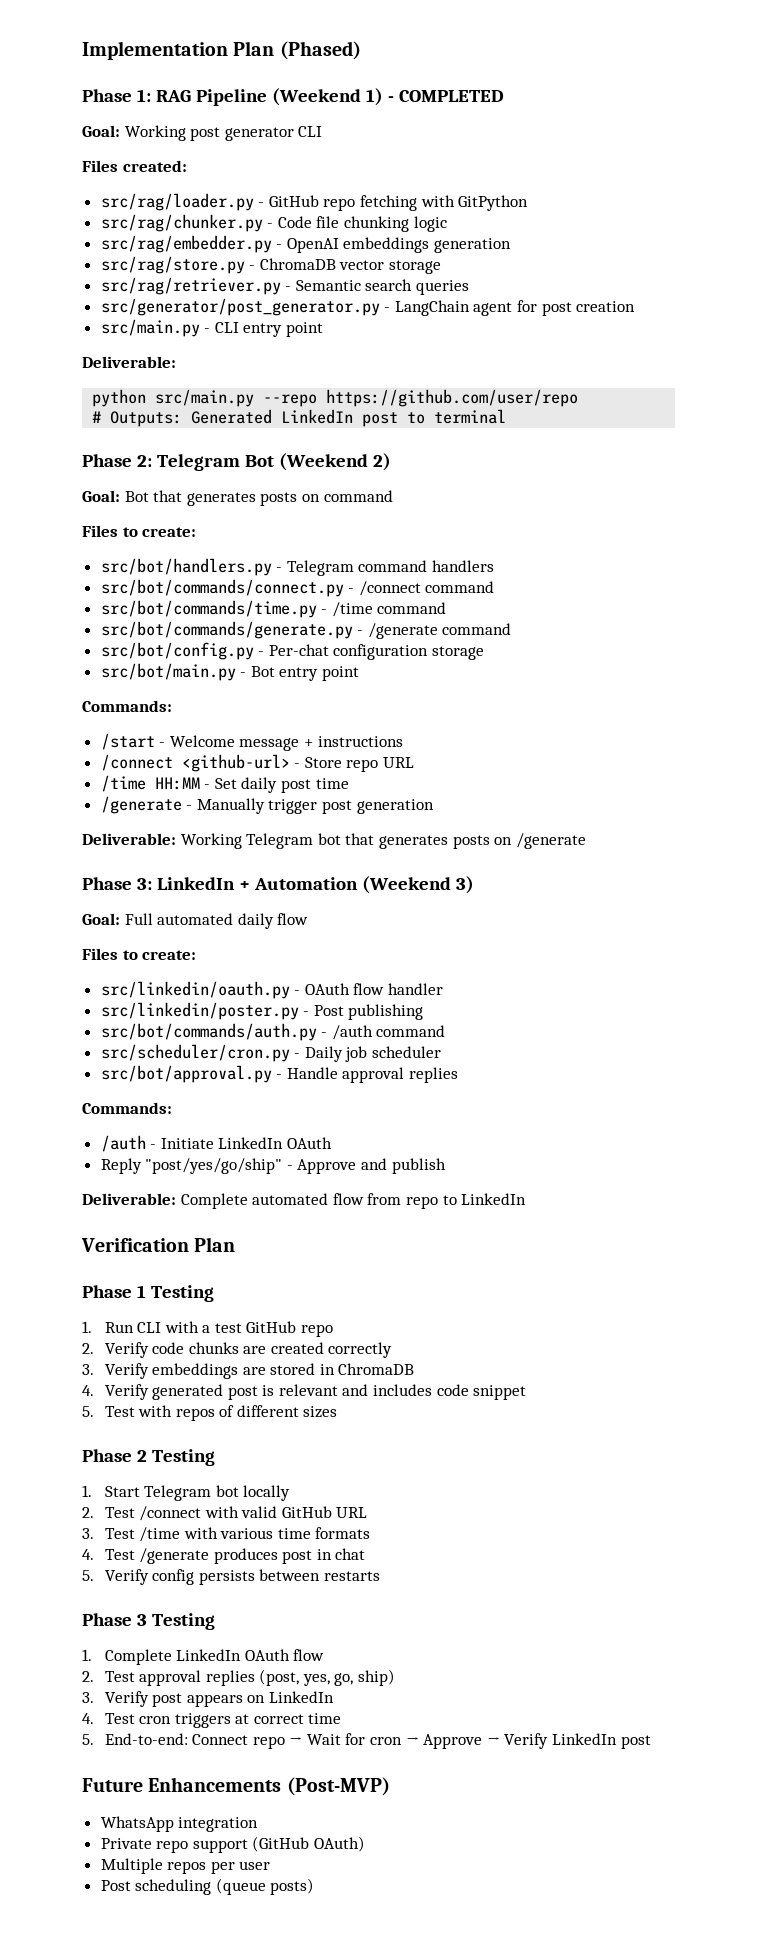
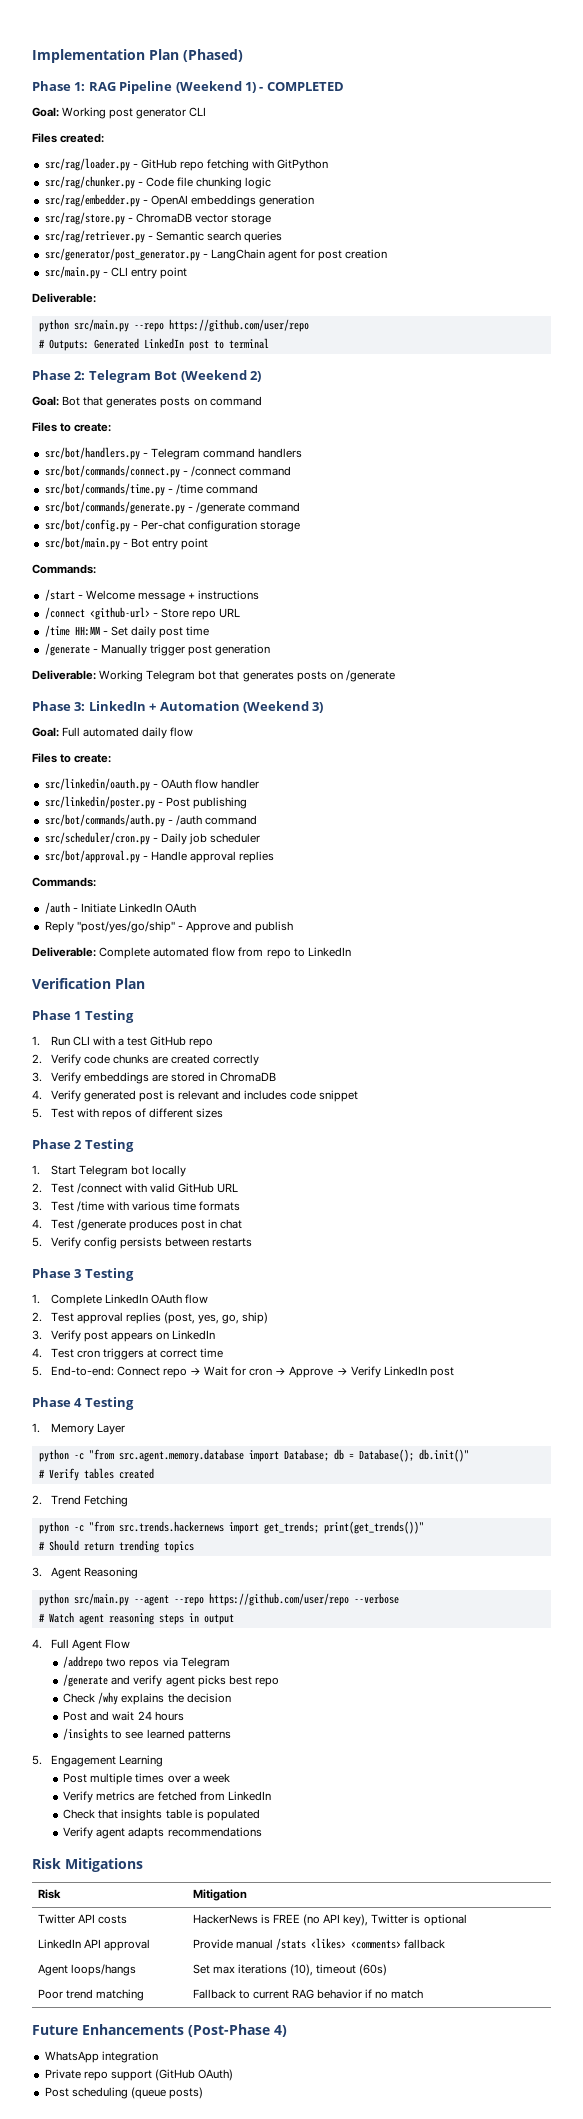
+ Phase 4 Testing
+ 1. Memory Layer
+ python -c "from src.agent.memory.database import Database; db = Database(); db.init()"
+ # Verify tables created
+ 2. Trend Fetching
+ python -c "from src.trends.hackernews import get_trends; print(get_trends())"
+ # Should return trending topics
+ 3. Agent Reasoning
+ python src/main.py --agent --repo https://github.com/user/repo --verbose
+ # Watch agent reasoning steps in output
+ 4. Full Agent Flow
+ /addrepo two repos via Telegram
+ /generate and verify agent picks best repo
+ Check /why explains the decision
+ Post and wait 24 hours
+ /insights to see learned patterns
+ 5. Engagement Learning
+ Post multiple times over a week
+ Verify metrics are fetched from LinkedIn
+ Check that insights table is populated
+ Verify agent adapts recommendations
+ Risk Mitigations
+ Risk | Mitigation
+ Twitter API costs | HackerNews is FREE (no API key), Twitter is optional
+ LinkedIn API approval | Provide manual /stats <likes> <comments> fallback
+ Agent loops/hangs | Set max iterations (10), timeout (60s)
+ Poor trend matching | Fallback to current RAG behavior if no match
- Future Enhancements (Post-MVP)
+ Future Enhancements (Post-Phase 4)
- Multiple repos per user

